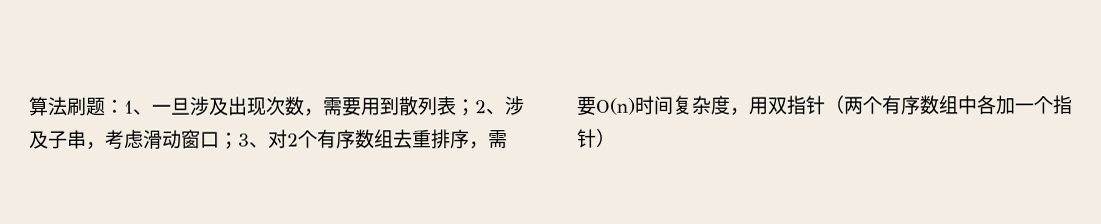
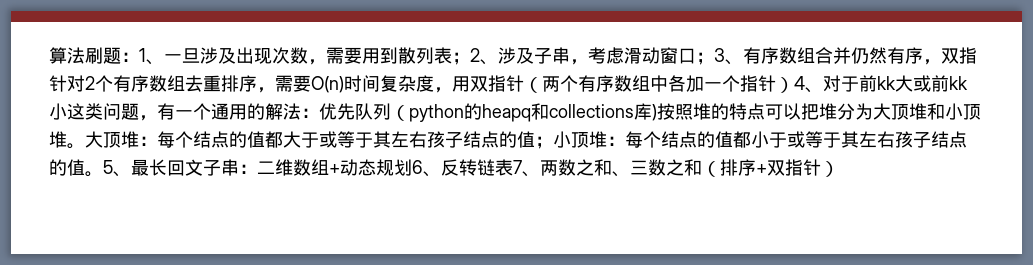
- 算法刷题：1、一旦涉及出现次数，需要用到散列表；2、涉及子串，考虑滑动窗口；3、对2个有序数组去重排序，需要O(n)时间复杂度，用双指针（两个有序数组中各加一个指针）
+ 算法刷题：1、一旦涉及出现次数，需要用到散列表；2、涉及子串，考虑滑动窗口；3、有序数组合并仍然有序，双指针对2个有序数组去重排序，需要O(n)时间复杂度，用双指针（两个有序数组中各加一个指针）4、对于前kk大或前kk小这类问题，有一个通用的解法：优先队列（python的heapq和collections库)按照堆的特点可以把堆分为大顶堆和小顶堆。大顶堆：每个结点的值都大于或等于其左右孩子结点的值；小顶堆：每个结点的值都小于或等于其左右孩子结点的值。5、最长回文子串：二维数组+动态规划6、反转链表7、两数之和、三数之和（排序+双指针）

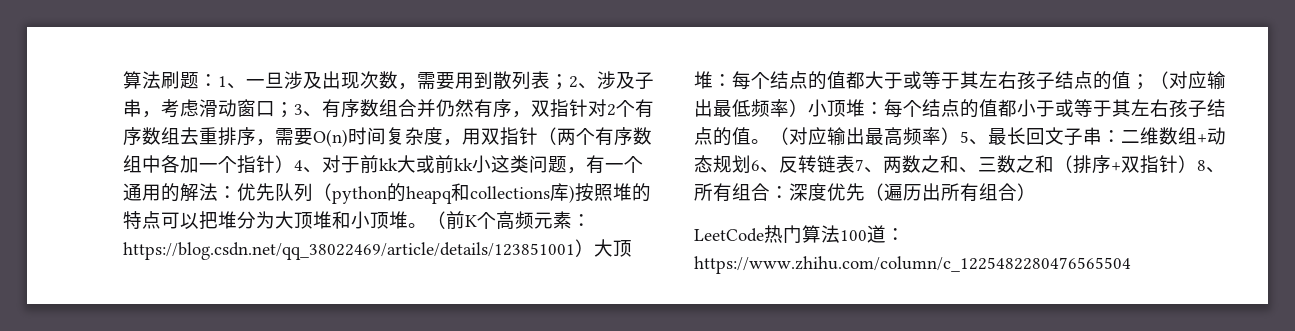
- 大顶堆：每个结点的值都大于或等于其左右孩子结点的值；小顶堆：每个结点的值都小于或等于其左右孩子结点的值。
+ （前K个高频元素：https://blog.csdn.net/qq_38022469/article/details/123851001）大顶堆：每个结点的值都大于或等于其左右孩子结点的值；（对应输出最低频率）小顶堆：每个结点的值都小于或等于其左右孩子结点的值。
- 5、最长回文子串：二维数组+动态规划6、反转链表7、两数之和、三数之和（排序+双指针）
+ （对应输出最高频率）5、最长回文子串：二维数组+动态规划6、反转链表7、两数之和、三数之和（排序+双指针）8、所有组合：深度优先（遍历出所有组合）
+ LeetCode热门算法100道：https://www.zhihu.com/column/c_1225482280476565504

